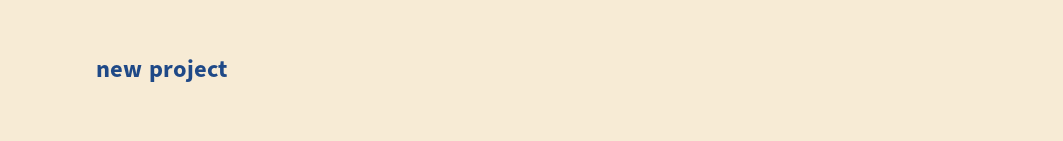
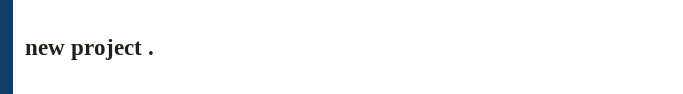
- new project
+ new project .

